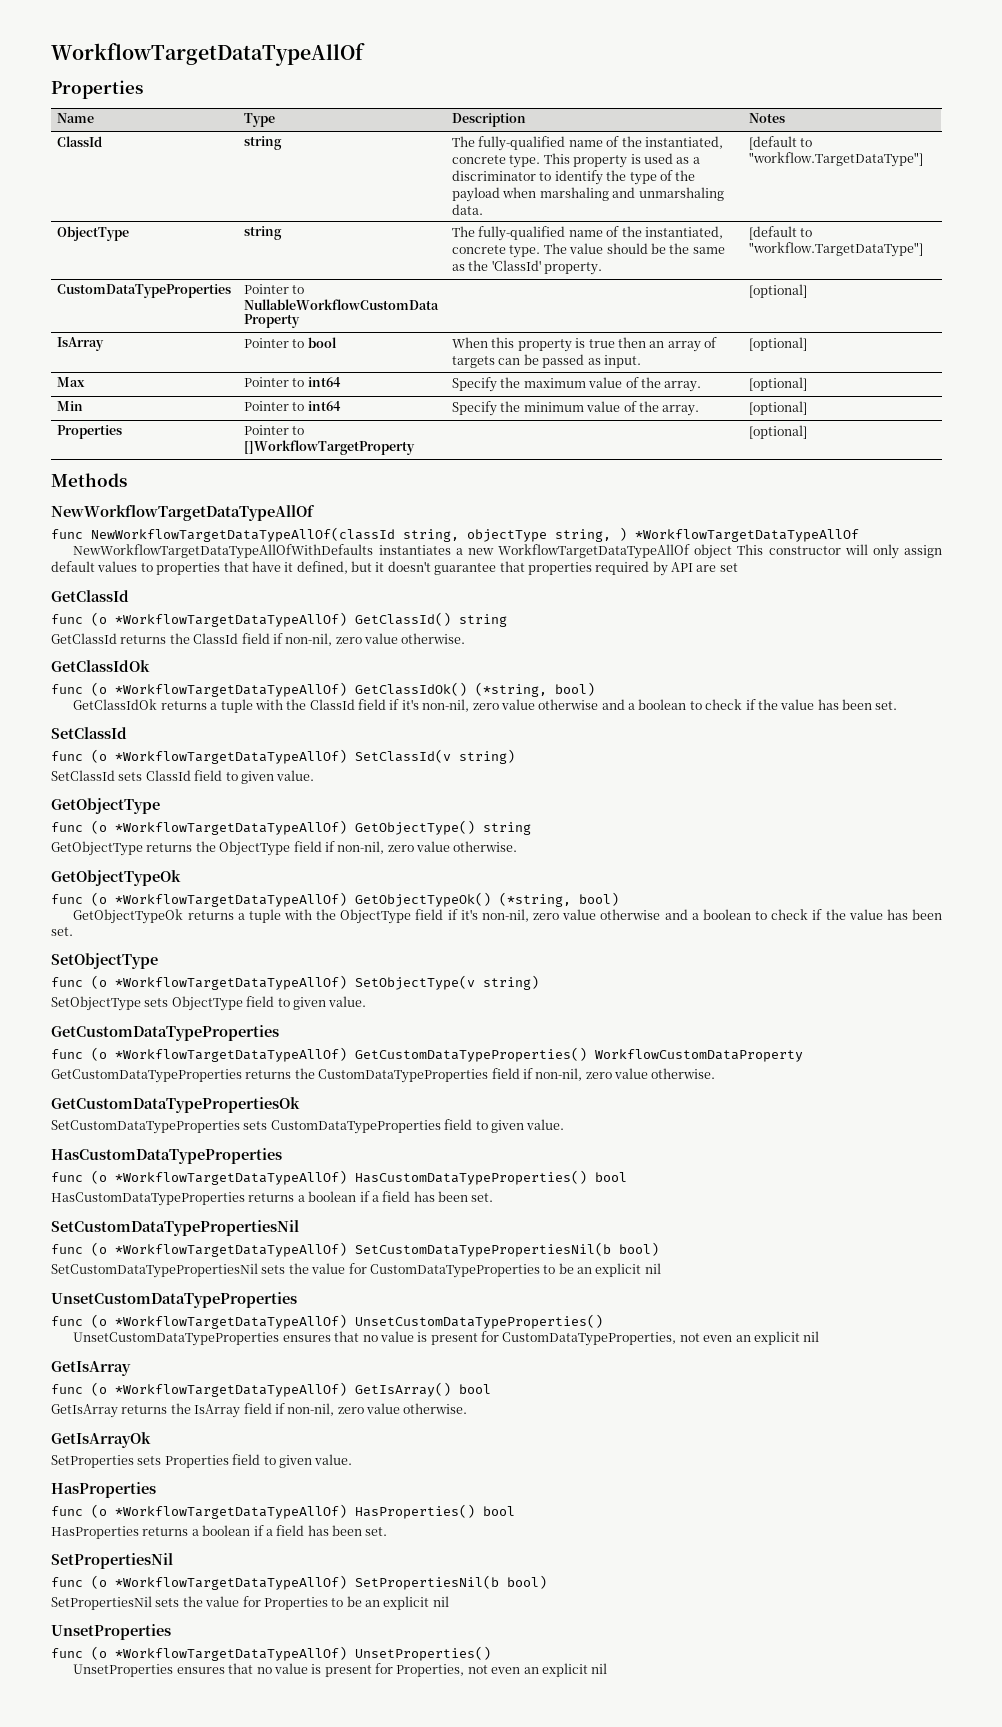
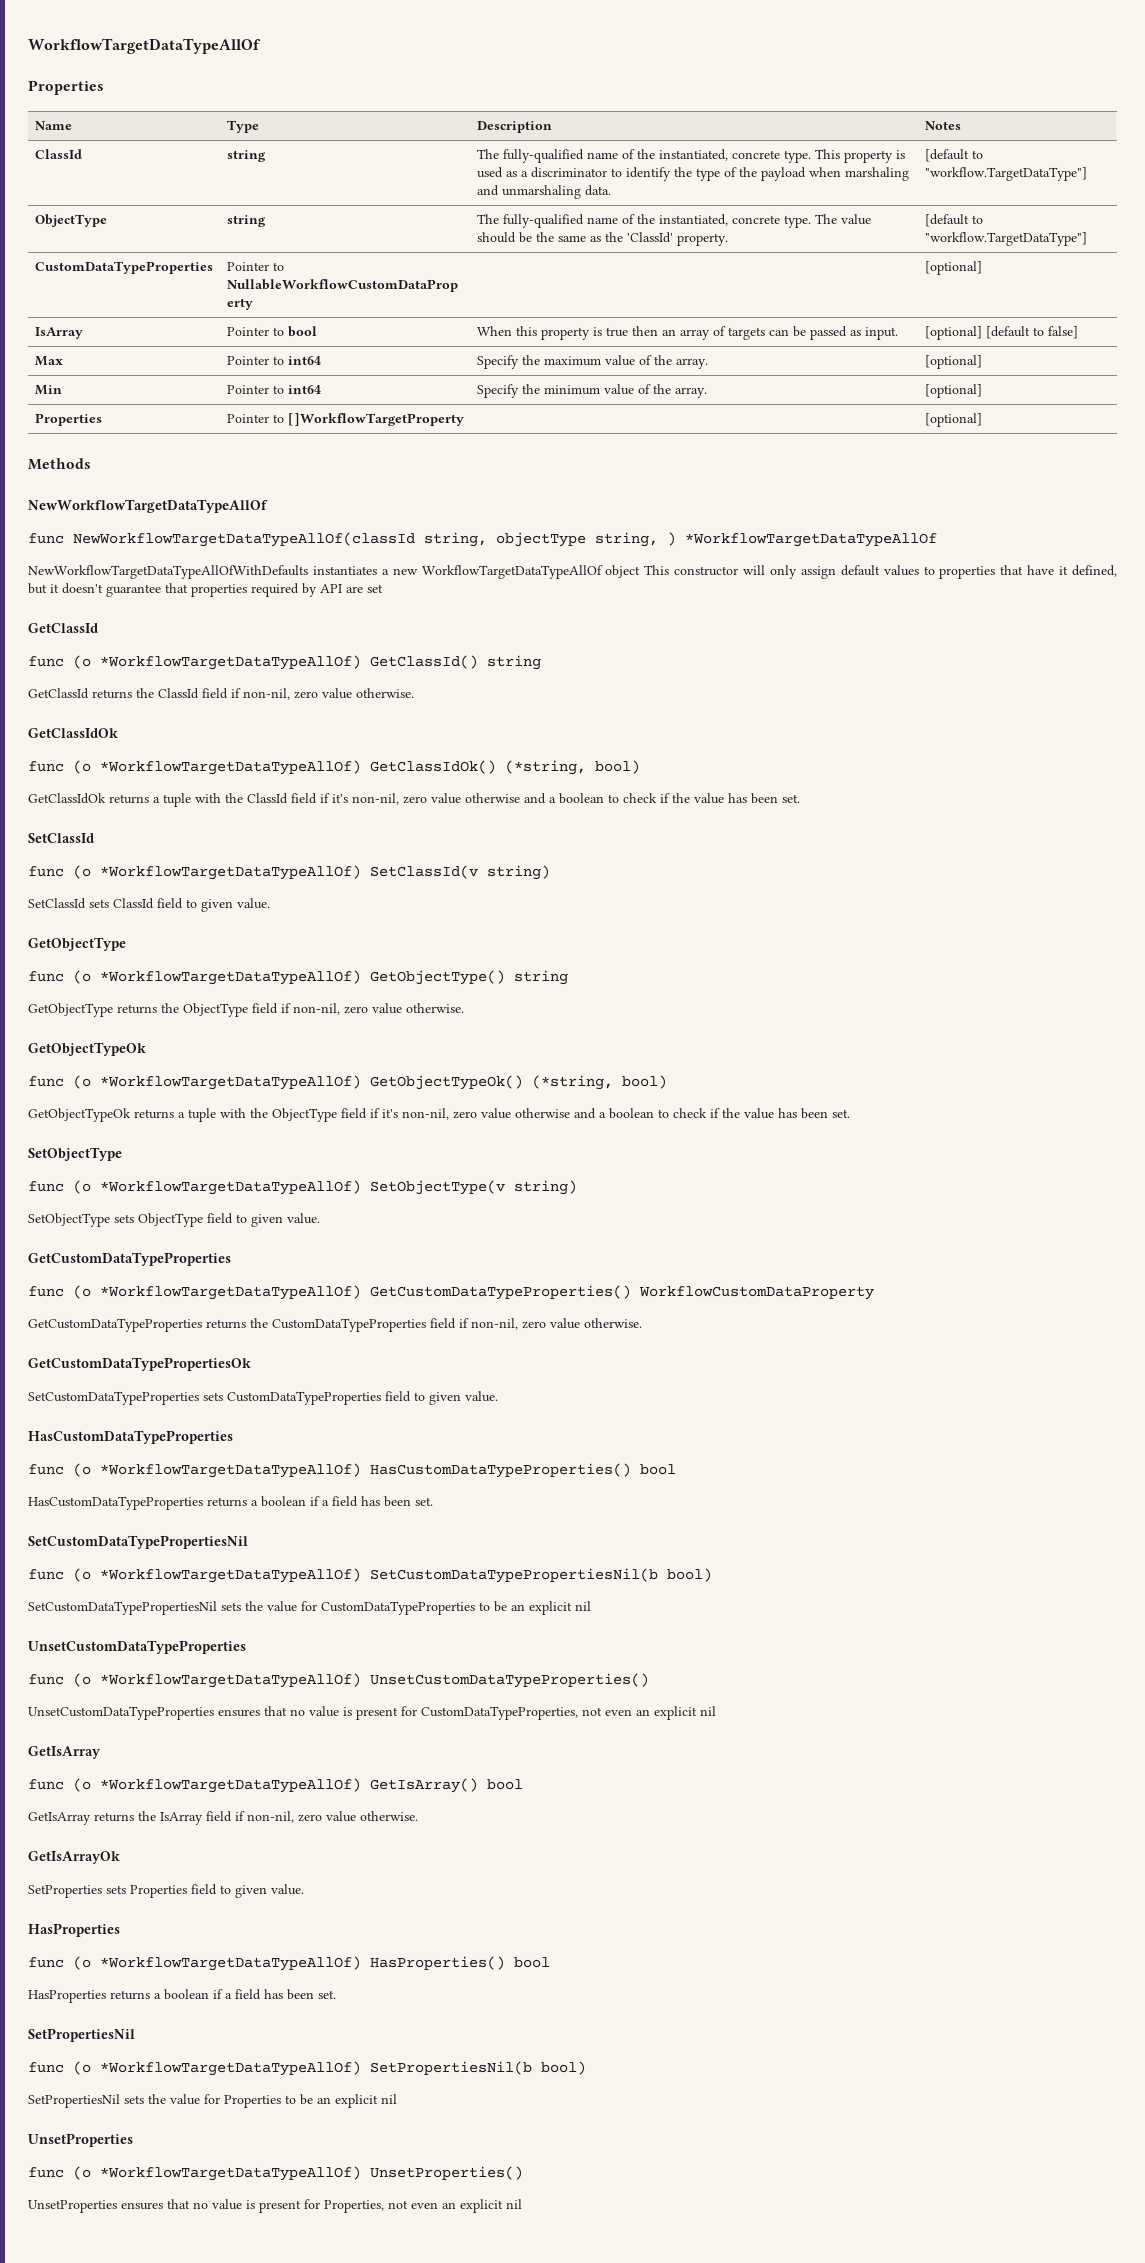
- IsArray | Pointer to bool | When this property is true then an array of targets can be passed as input. | [optional]
+ IsArray | Pointer to bool | When this property is true then an array of targets can be passed as input. | [optional] [default to false]

